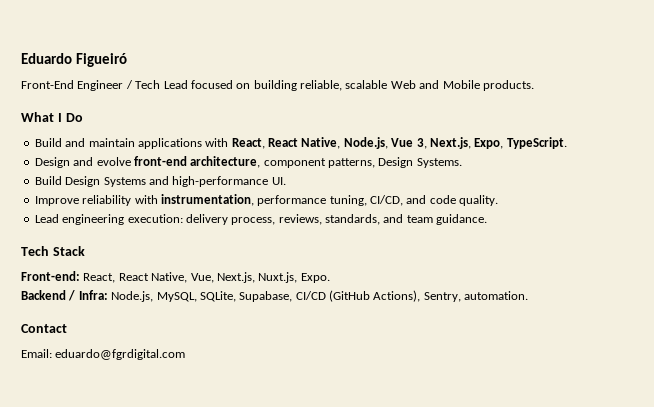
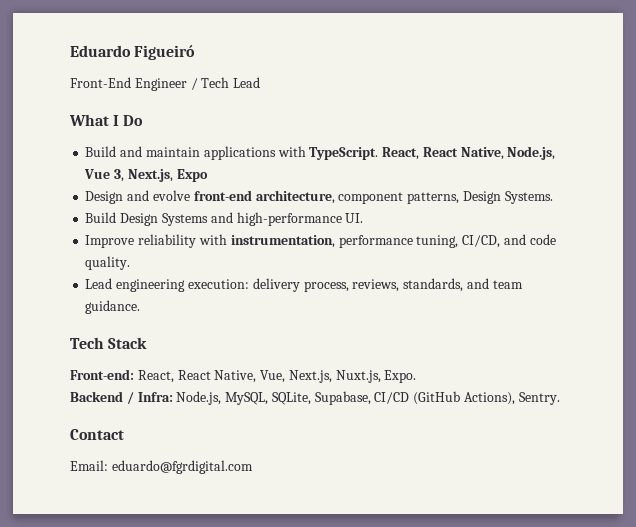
- Front-End Engineer / Tech Lead focused on building reliable, scalable Web and Mobile products.
+ Front-End Engineer / Tech Lead
- Build and maintain applications with React, React Native, Node.js, Vue 3, Next.js, Expo, TypeScript.
+ Build and maintain applications with TypeScript. React, React Native, Node.js, Vue 3, Next.js, Expo
- Backend / Infra: Node.js, MySQL, SQLite, Supabase, CI/CD (GitHub Actions), Sentry, automation.
+ Backend / Infra: Node.js, MySQL, SQLite, Supabase, CI/CD (GitHub Actions), Sentry.

